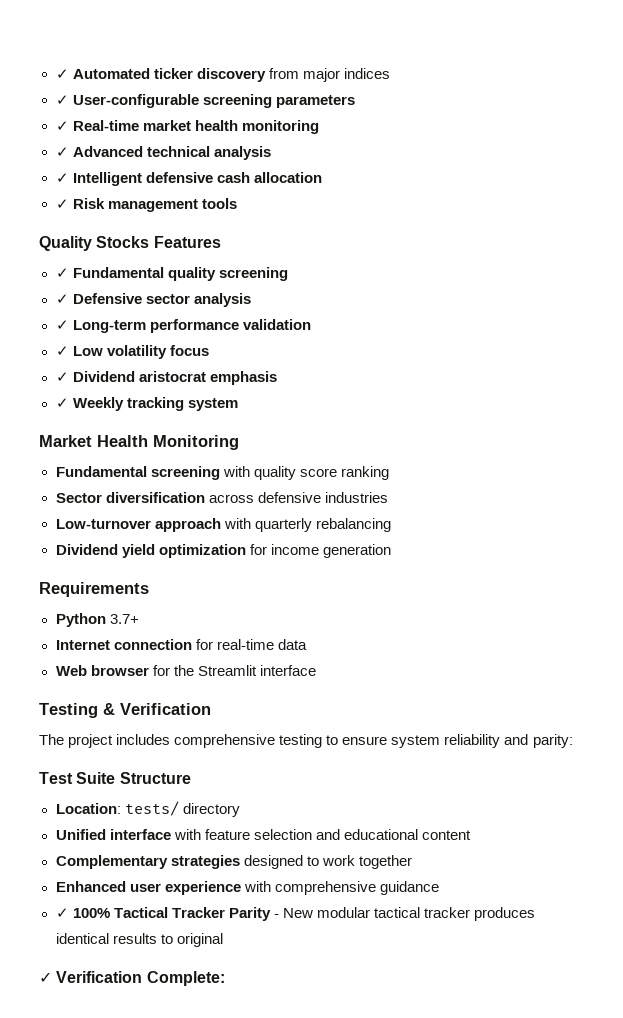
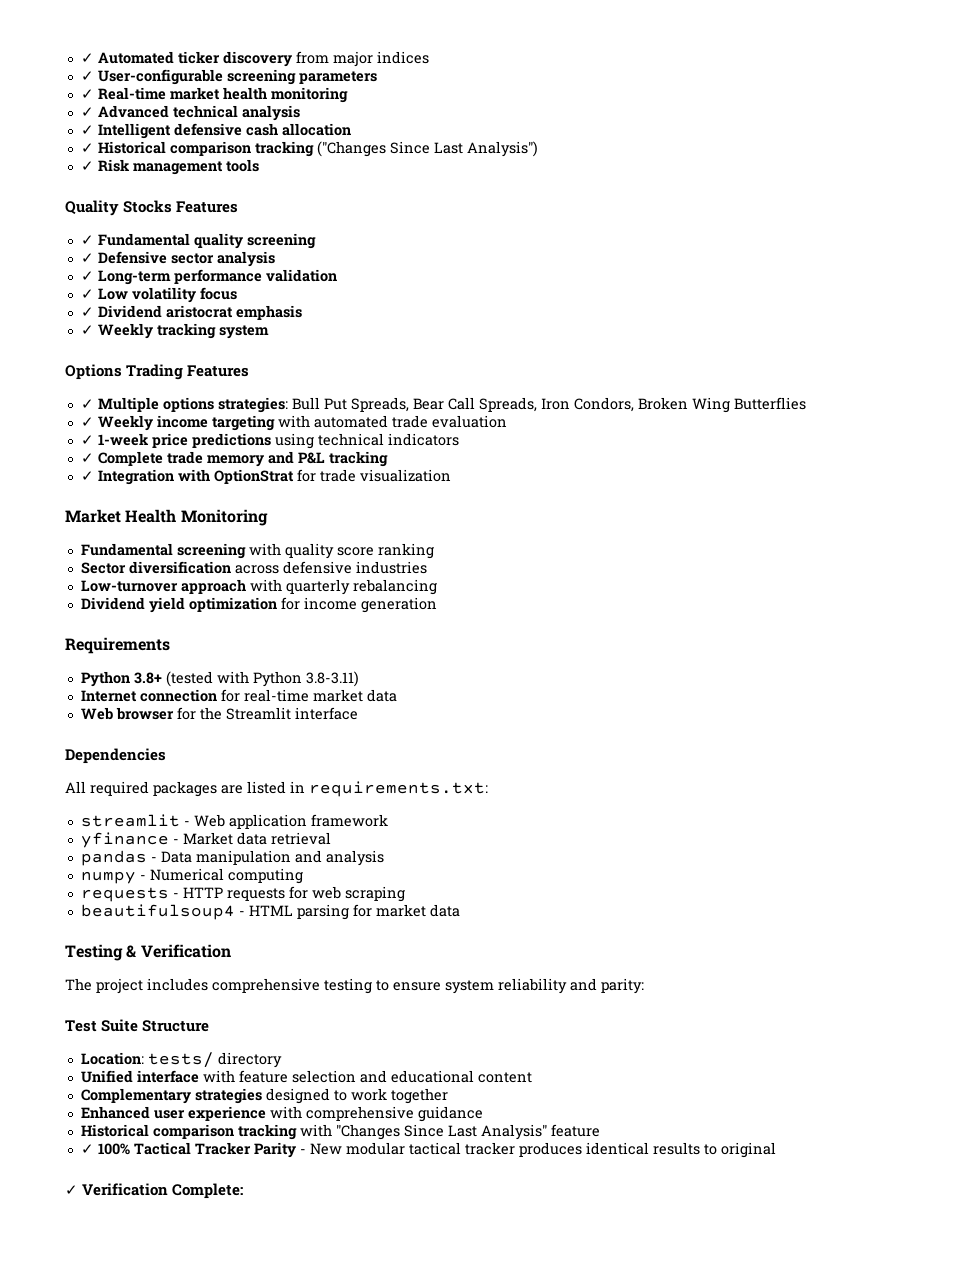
+ ✓ Historical comparison tracking ("Changes Since Last Analysis")
+ Options Trading Features
+ ✓ Multiple options strategies: Bull Put Spreads, Bear Call Spreads, Iron Condors, Broken Wing Butterflies
+ ✓ Weekly income targeting with automated trade evaluation
+ ✓ 1-week price predictions using technical indicators
+ ✓ Complete trade memory and P&L tracking
+ ✓ Integration with OptionStrat for trade visualization
- Python 3.7+
+ Python 3.8+ (tested with Python 3.8-3.11)
- Internet connection for real-time data
+ Internet connection for real-time market data
+ Dependencies
+ All required packages are listed in requirements.txt:
+ streamlit - Web application framework
+ yfinance - Market data retrieval
+ pandas - Data manipulation and analysis
+ numpy - Numerical computing
+ requests - HTTP requests for web scraping
+ beautifulsoup4 - HTML parsing for market data
+ Historical comparison tracking with "Changes Since Last Analysis" feature

